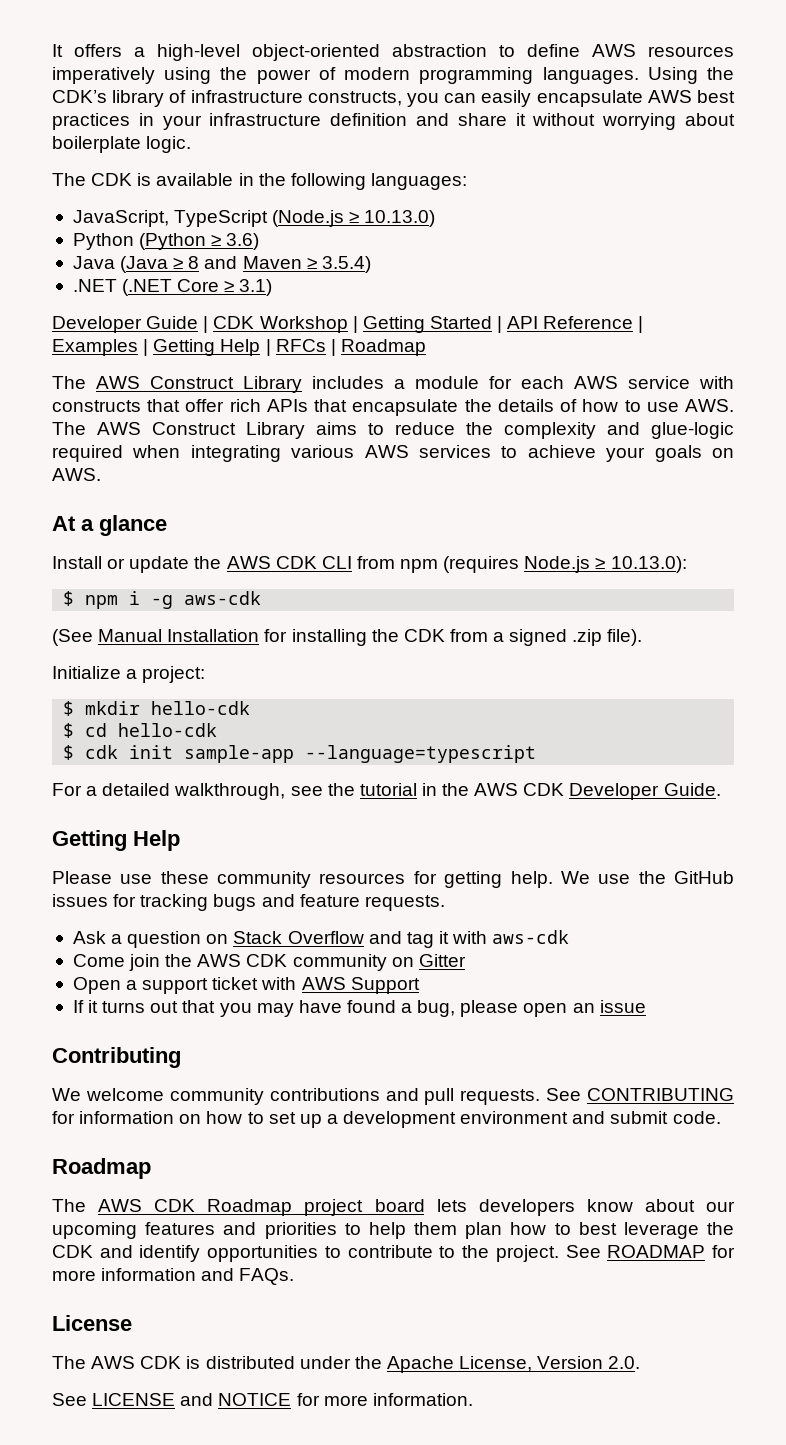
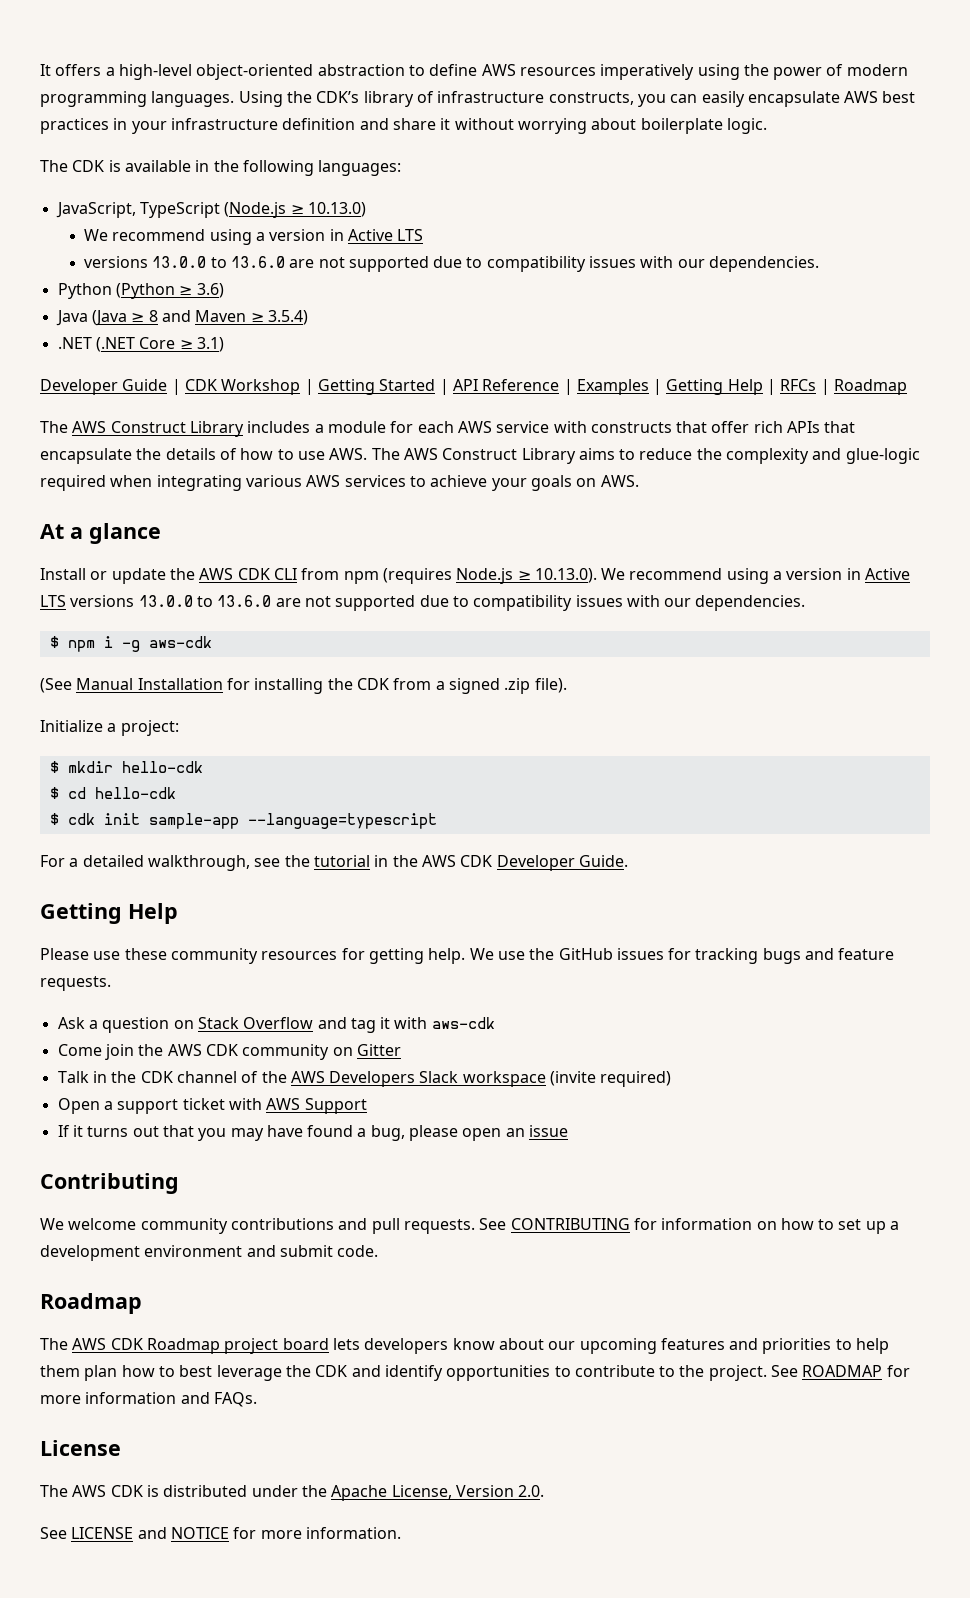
  JavaScript, TypeScript (Node.js ≥ 10.13.0)
+ We recommend using a version in Active LTS
+ versions 13.0.0 to 13.6.0 are not supported due to compatibility issues with our dependencies.
- Install or update the AWS CDK CLI from npm (requires Node.js ≥ 10.13.0):
+ Install or update the AWS CDK CLI from npm (requires Node.js ≥ 10.13.0). We recommend using a version in Active LTS versions 13.0.0 to 13.6.0 are not supported due to compatibility issues with our dependencies.
+ Talk in the CDK channel of the AWS Developers Slack workspace (invite required)

